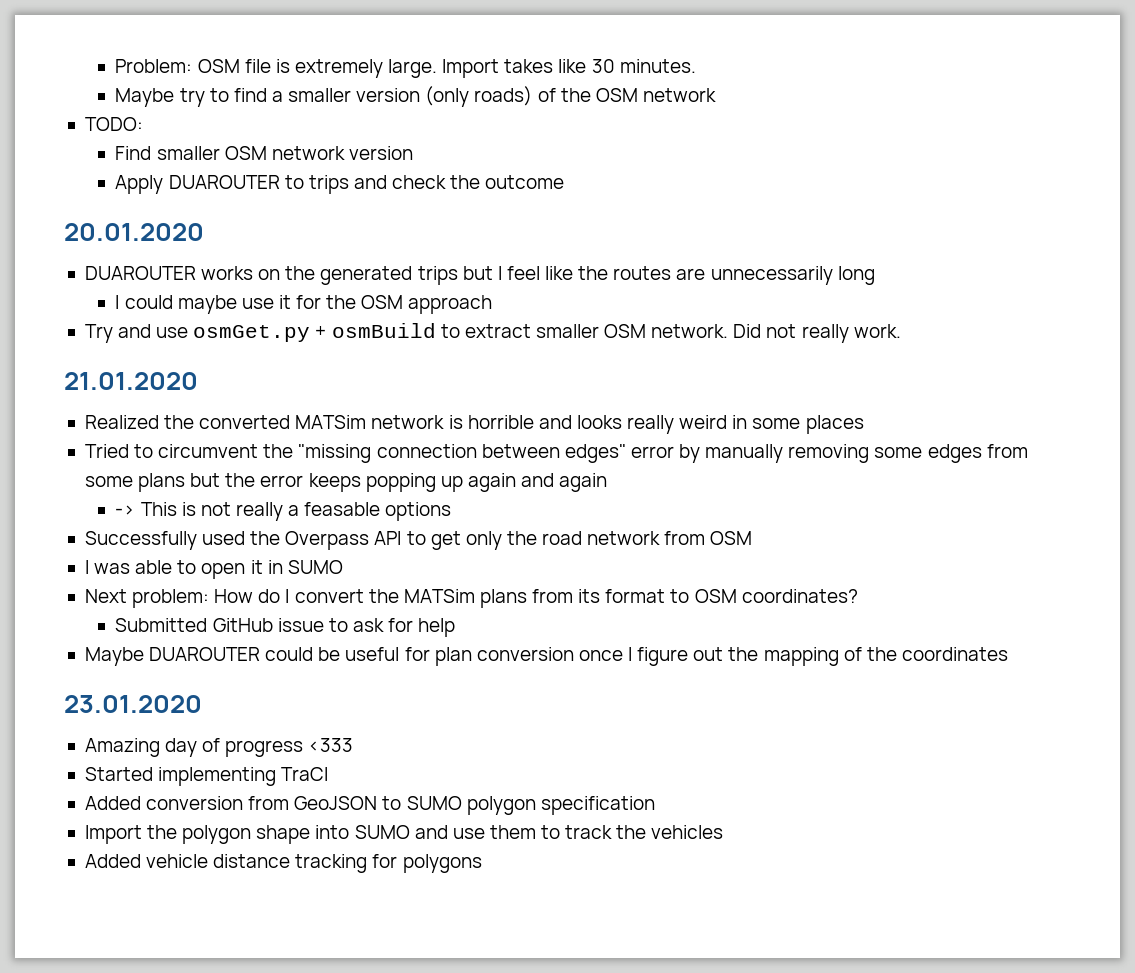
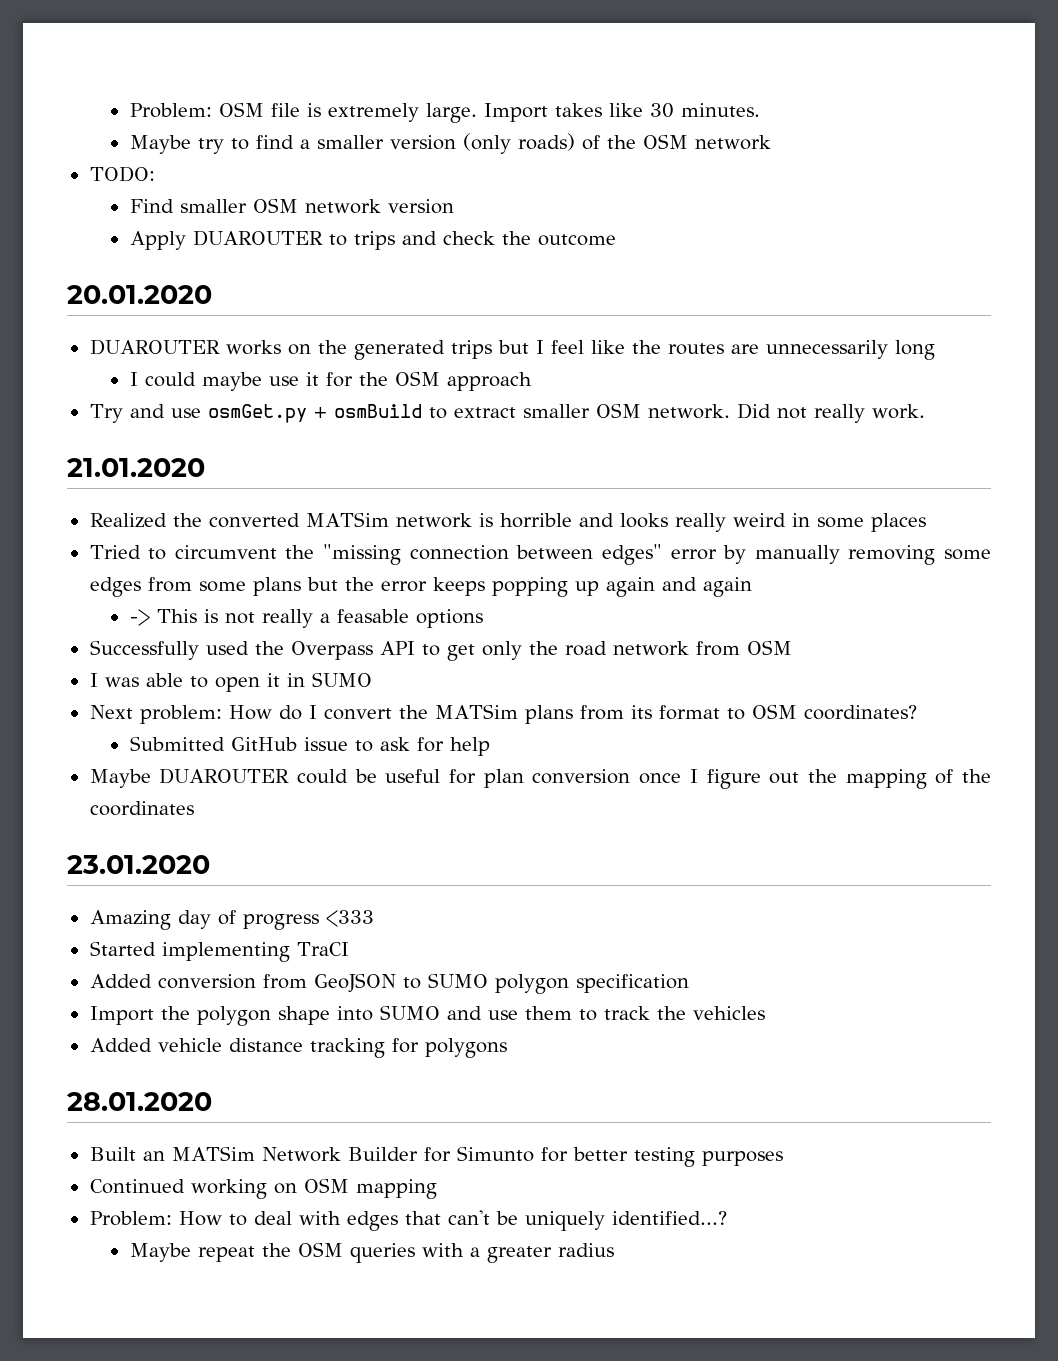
+ 28.01.2020
+ Built an MATSim Network Builder for Simunto for better testing purposes
+ Continued working on OSM mapping
+ Problem: How to deal with edges that can't be uniquely identified...?
+ Maybe repeat the OSM queries with a greater radius

